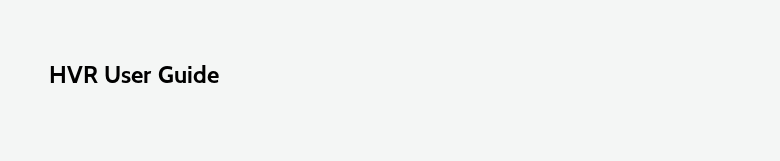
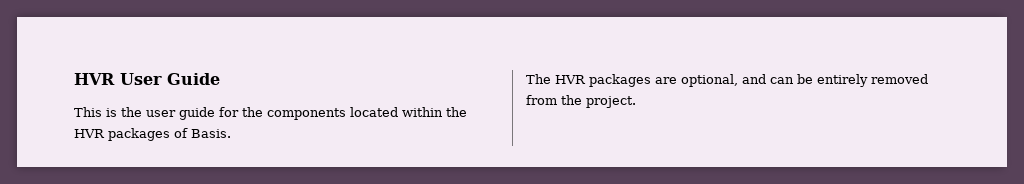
+ This is the user guide for the components located within the HVR packages of Basis.
+ The HVR packages are optional, and can be entirely removed from the project.

